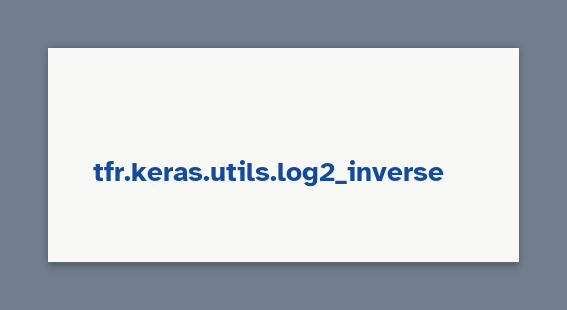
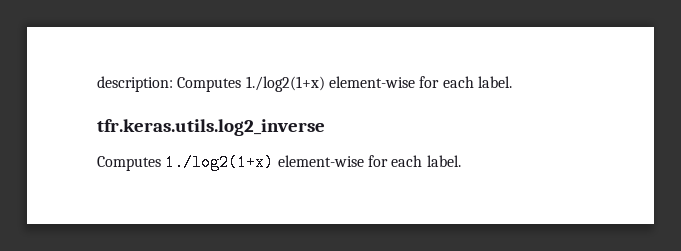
+ description: Computes 1./log2(1+x) element-wise for each label.
  tfr.keras.utils.log2_inverse
+ Computes 1./log2(1+x) element-wise for each label.

